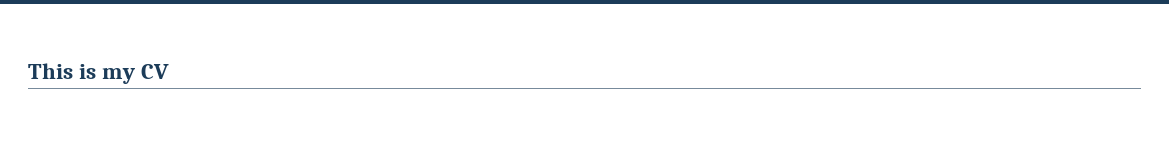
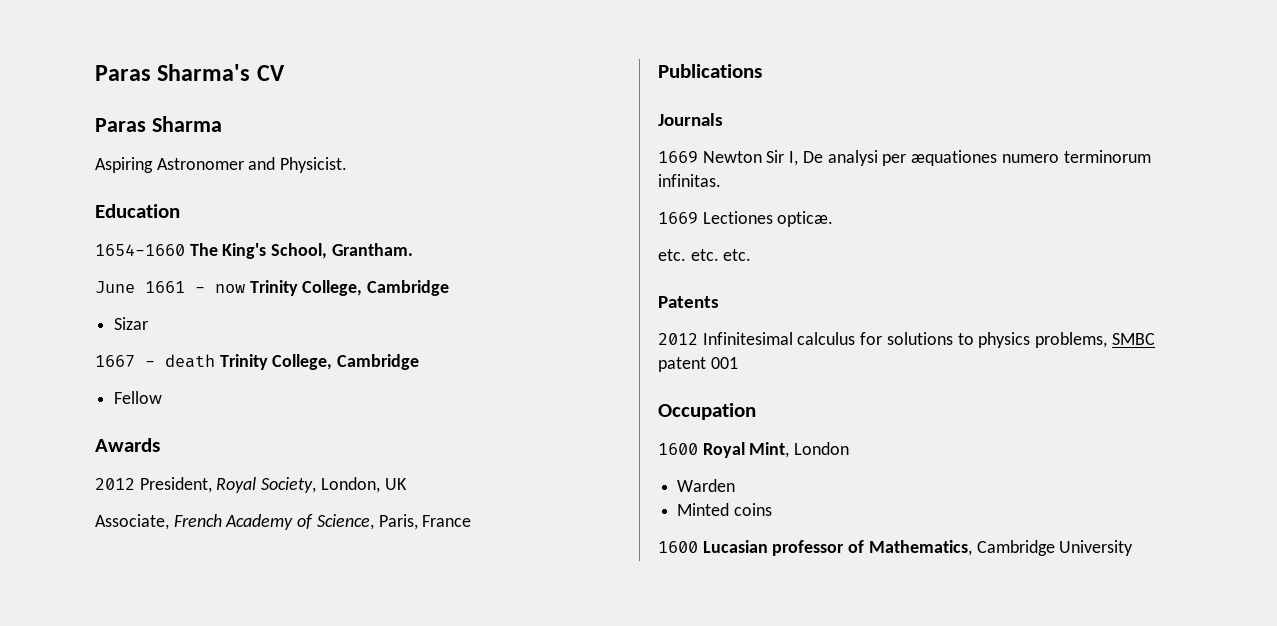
- This is my CV
+ Paras Sharma's CV
+ Paras Sharma
+ Aspiring Astronomer and Physicist.
+ Education
+ 1654-1660 The King's School, Grantham.
+ June 1661 - now Trinity College, Cambridge
+ Sizar
+ 1667 - death Trinity College, Cambridge
+ Fellow
+ Awards
+ 2012 President, Royal Society, London, UK
+ Associate, French Academy of Science, Paris, France
+ Publications
+ Journals
+ 1669 Newton Sir I, De analysi per æquationes numero terminorum infinitas.
+ 1669 Lectiones opticæ.
+ etc. etc. etc.
+ Patents
+ 2012 Infinitesimal calculus for solutions to physics problems, SMBC patent 001
+ Occupation
+ 1600 Royal Mint, London
+ Warden
+ Minted coins
+ 1600 Lucasian professor of Mathematics, Cambridge University

